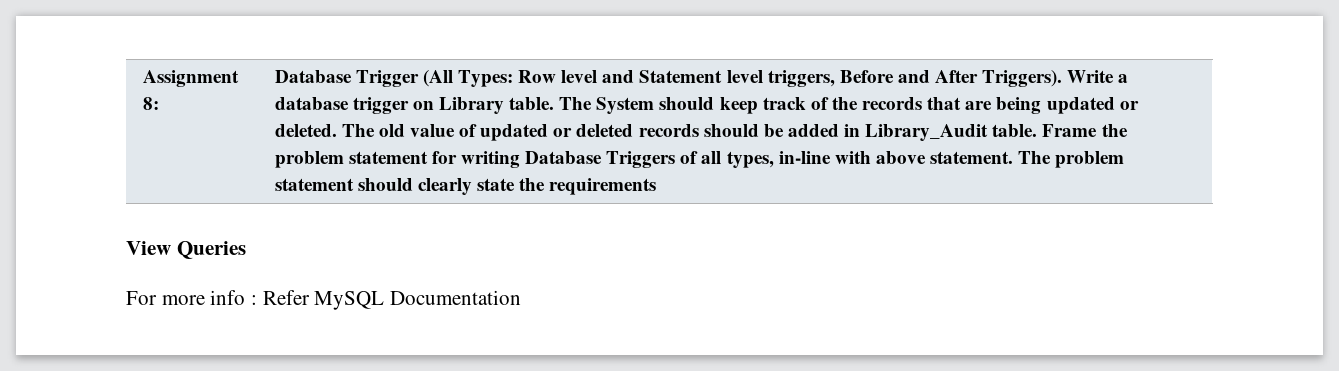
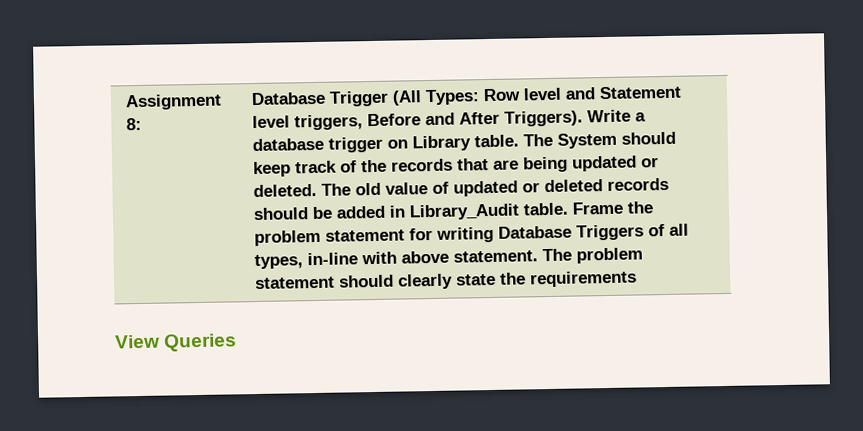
- For more info : Refer MySQL Documentation

